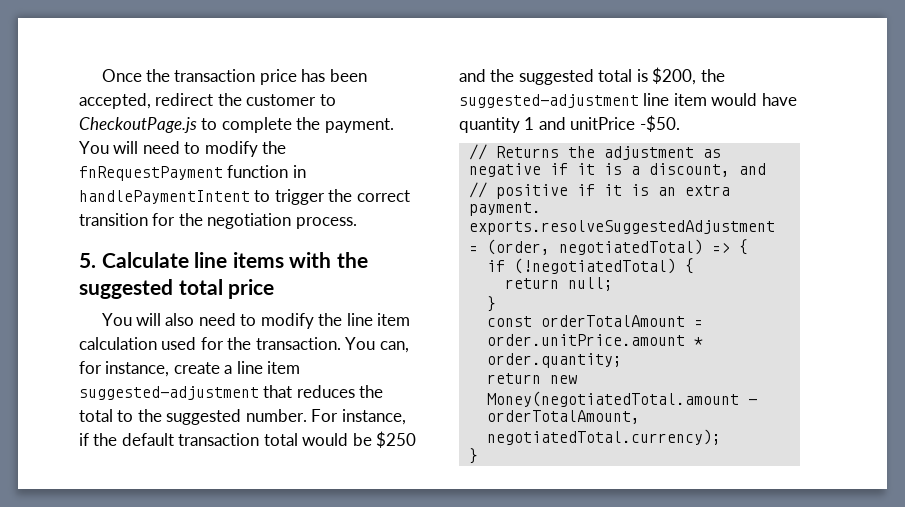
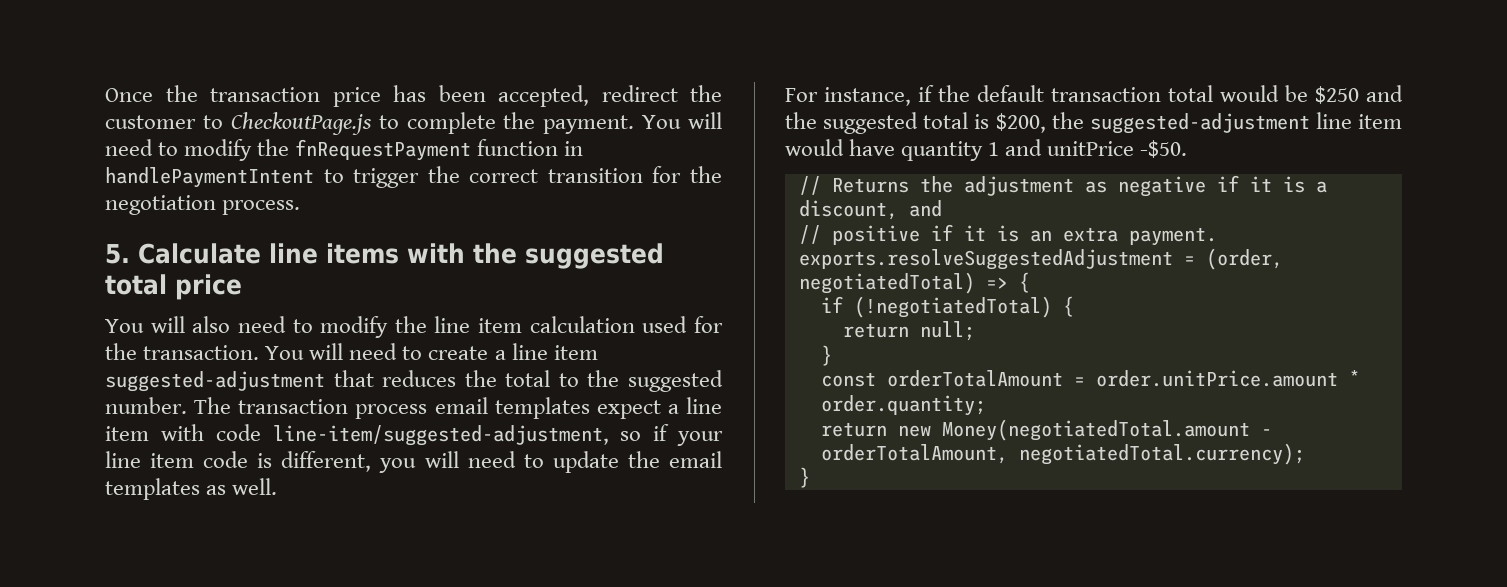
- You can, for instance, create a line item suggested-adjustment that reduces the total to the suggested number. For instance, if the default transaction total would be $250 and the suggested total is $200, the suggested-adjustment line item would have quantity 1 and unitPrice -$50.
+ You will need to create a line item suggested-adjustment that reduces the total to the suggested number. The transaction process email templates expect a line item with code line-item/suggested-adjustment, so if your line item code is different, you will need to update the email templates as well.
+ For instance, if the default transaction total would be $250 and the suggested total is $200, the suggested-adjustment line item would have quantity 1 and unitPrice -$50.

